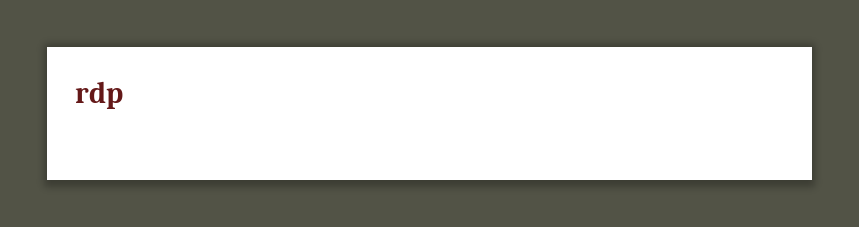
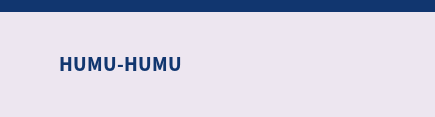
- rdp
+ HUMU-HUMU

